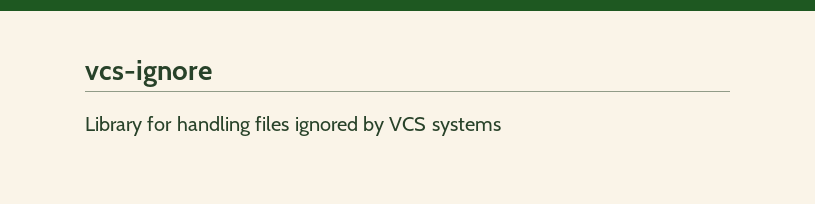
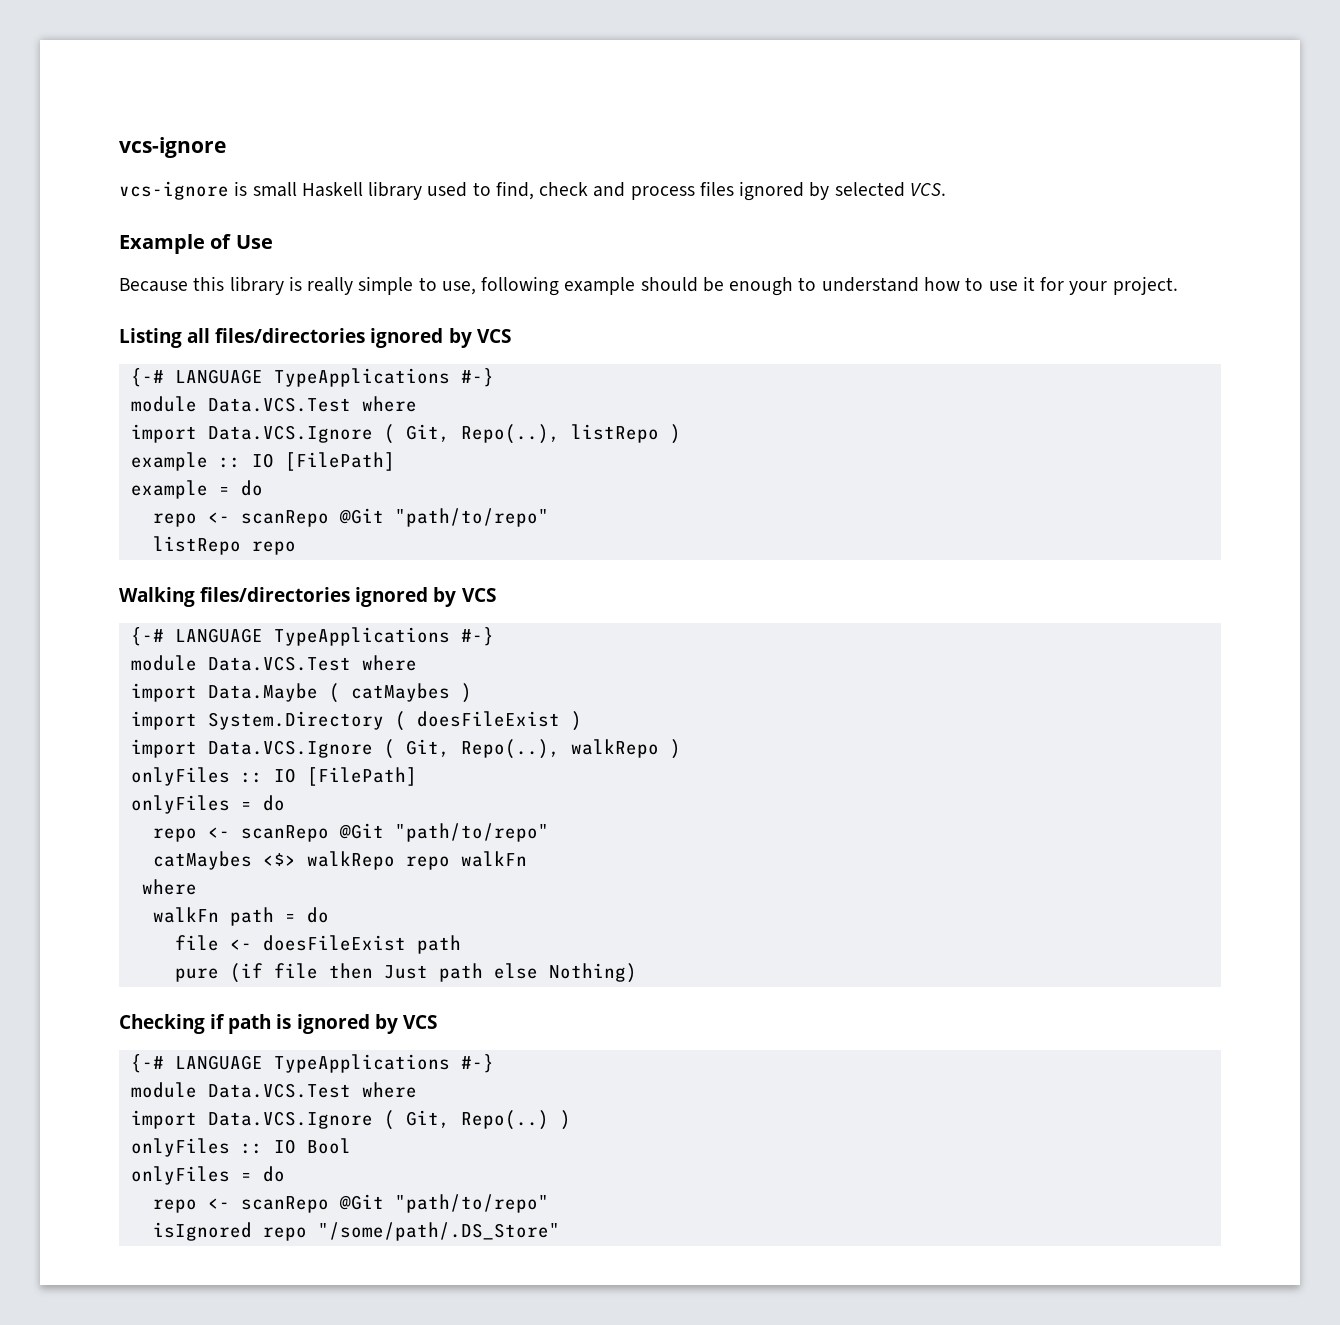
- Library for handling files ignored by VCS systems
+ vcs-ignore is small Haskell library used to find, check and process files ignored by selected VCS.
+ Example of Use
+ Because this library is really simple to use, following example should be enough to understand how to use it for your project.
+ Listing all files/directories ignored by VCS
+ {-# LANGUAGE TypeApplications #-}
+ module Data.VCS.Test where
+ import Data.VCS.Ignore ( Git, Repo(..), listRepo )
+ example :: IO [FilePath]
+ example = do
+ repo <- scanRepo @Git "path/to/repo"
+ listRepo repo
+ Walking files/directories ignored by VCS
+ {-# LANGUAGE TypeApplications #-}
+ module Data.VCS.Test where
+ import Data.Maybe ( catMaybes )
+ import System.Directory ( doesFileExist )
+ import Data.VCS.Ignore ( Git, Repo(..), walkRepo )
+ onlyFiles :: IO [FilePath]
+ onlyFiles = do
+ repo <- scanRepo @Git "path/to/repo"
+ catMaybes <$> walkRepo repo walkFn
+ where
+ walkFn path = do
+ file <- doesFileExist path
+ pure (if file then Just path else Nothing)
+ Checking if path is ignored by VCS
+ {-# LANGUAGE TypeApplications #-}
+ module Data.VCS.Test where
+ import Data.VCS.Ignore ( Git, Repo(..) )
+ onlyFiles :: IO Bool
+ onlyFiles = do
+ repo <- scanRepo @Git "path/to/repo"
+ isIgnored repo "/some/path/.DS_Store"

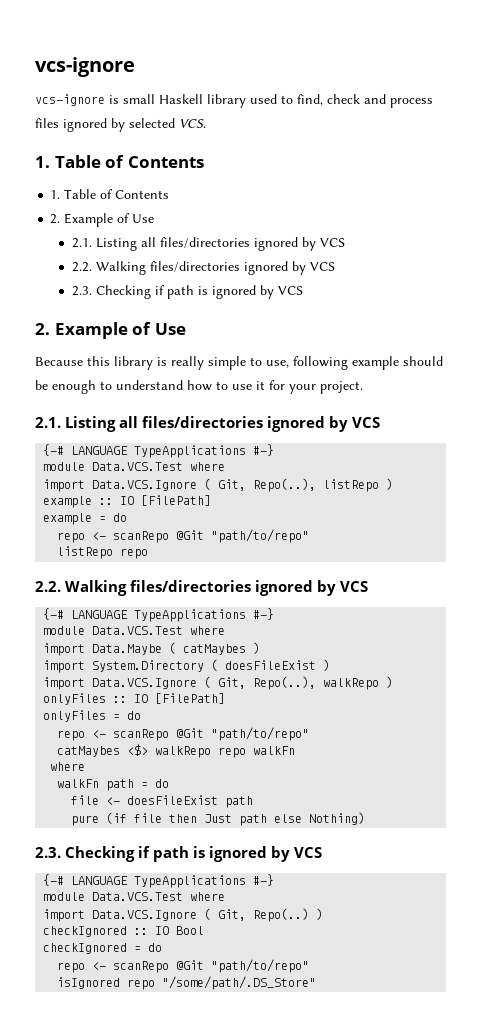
  vcs-ignore is small Haskell library used to find, check and process files ignored by selected VCS.
- Example of Use
+ 1. Table of Contents
+ 1. Table of Contents
+ 2. Example of Use
+ 2.1. Listing all files/directories ignored by VCS
+ 2.2. Walking files/directories ignored by VCS
+ 2.3. Checking if path is ignored by VCS
+ 2. Example of Use
  Because this library is really simple to use, following example should be enough to understand how to use it for your project.
- Listing all files/directories ignored by VCS
+ 2.1. Listing all files/directories ignored by VCS
  listRepo repo
- Walking files/directories ignored by VCS
+ 2.2. Walking files/directories ignored by VCS
  pure (if file then Just path else Nothing)
- Checking if path is ignored by VCS
+ 2.3. Checking if path is ignored by VCS
- onlyFiles :: IO Bool
- onlyFiles = do
+ checkIgnored :: IO Bool
+ checkIgnored = do

